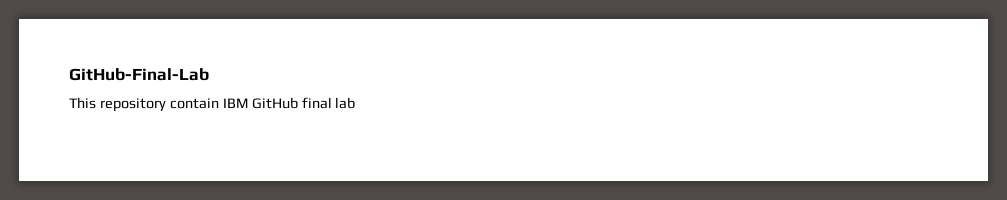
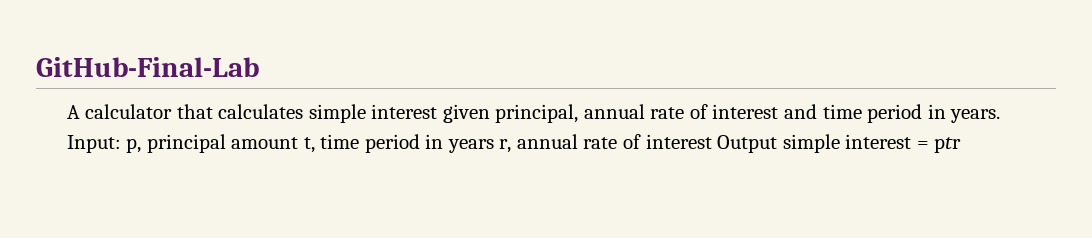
- This repository contain IBM GitHub final lab
+ A calculator that calculates simple interest given principal, annual rate of interest and time period in years.
+ Input: p, principal amount t, time period in years r, annual rate of interest Output simple interest = ptr

